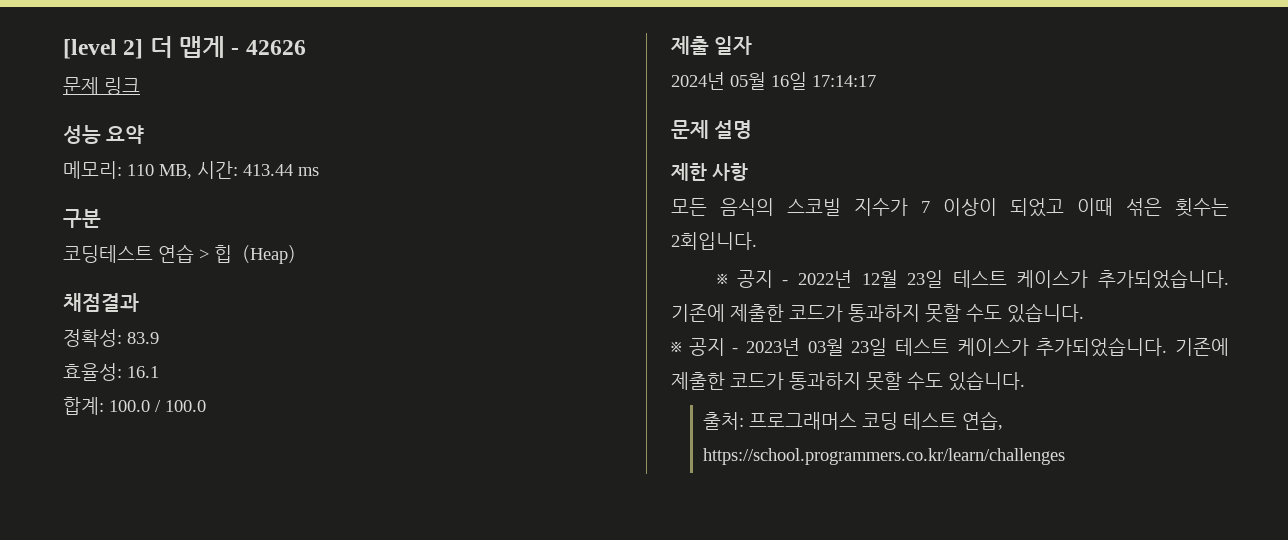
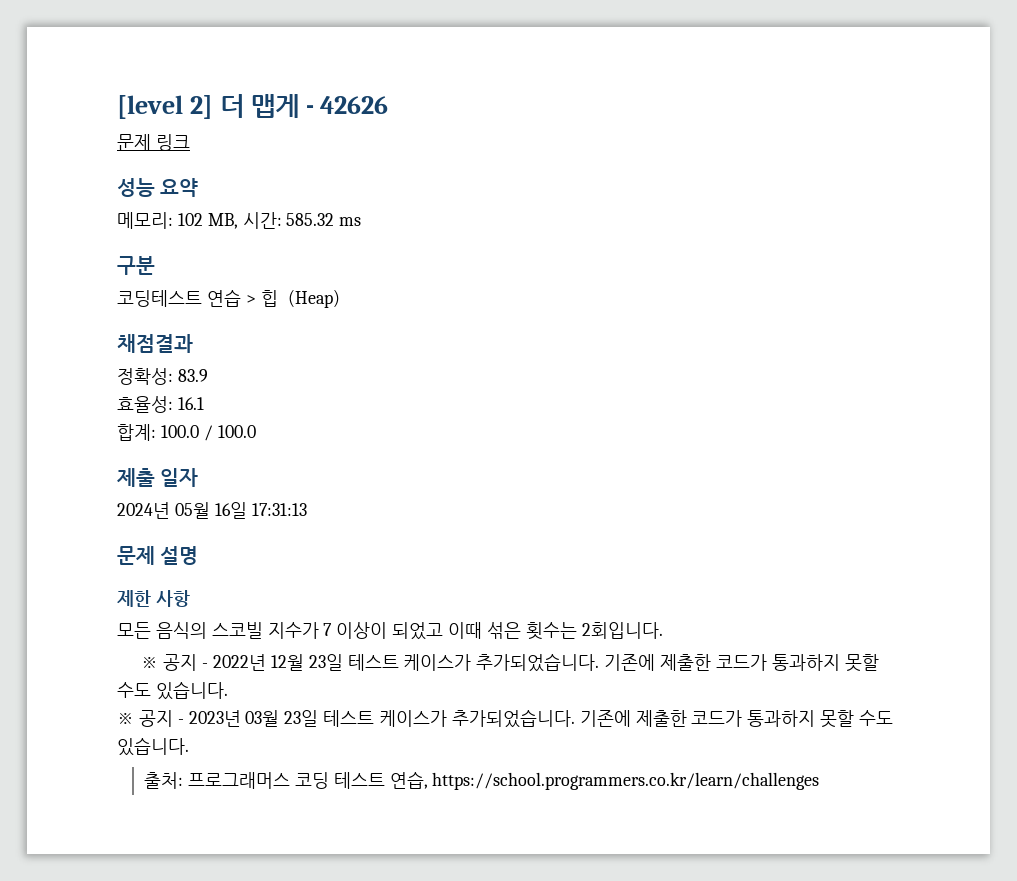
- 메모리: 110 MB, 시간: 413.44 ms
+ 메모리: 102 MB, 시간: 585.32 ms
- 2024년 05월 16일 17:14:17
+ 2024년 05월 16일 17:31:13

